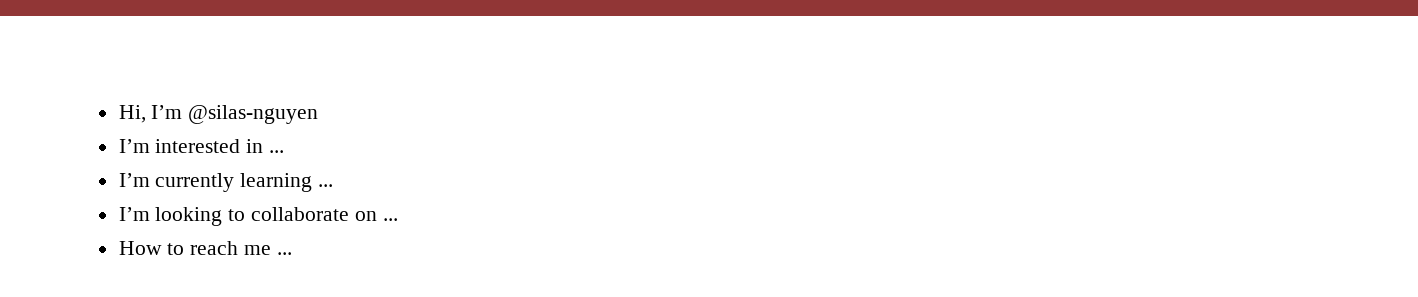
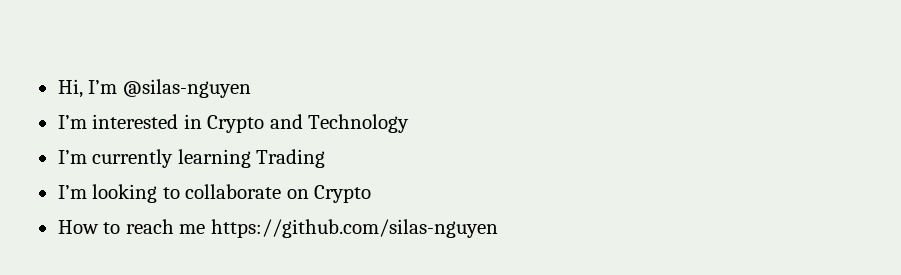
- I’m interested in ...
+ I’m interested in Crypto and Technology
- I’m currently learning ...
+ I’m currently learning Trading
- I’m looking to collaborate on ...
+ I’m looking to collaborate on Crypto
- How to reach me ...
+ How to reach me https://github.com/silas-nguyen

